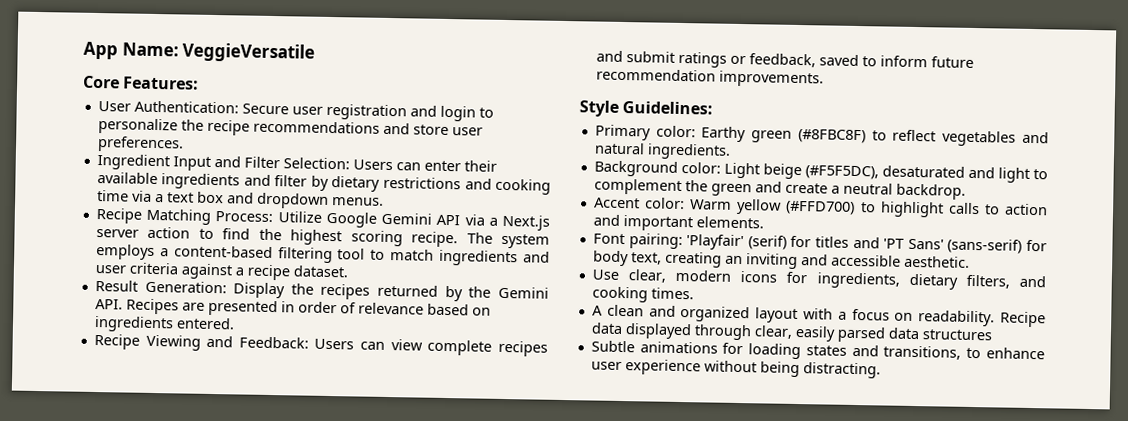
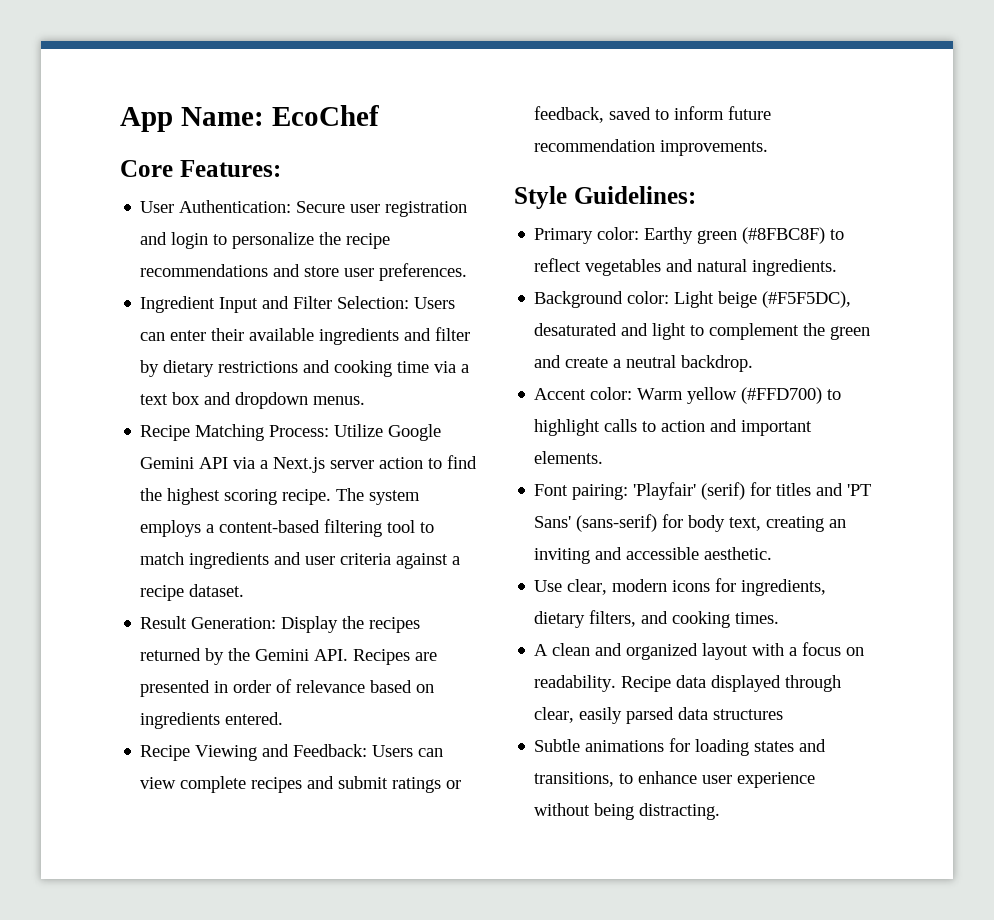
- App Name: VeggieVersatile
+ App Name: EcoChef

